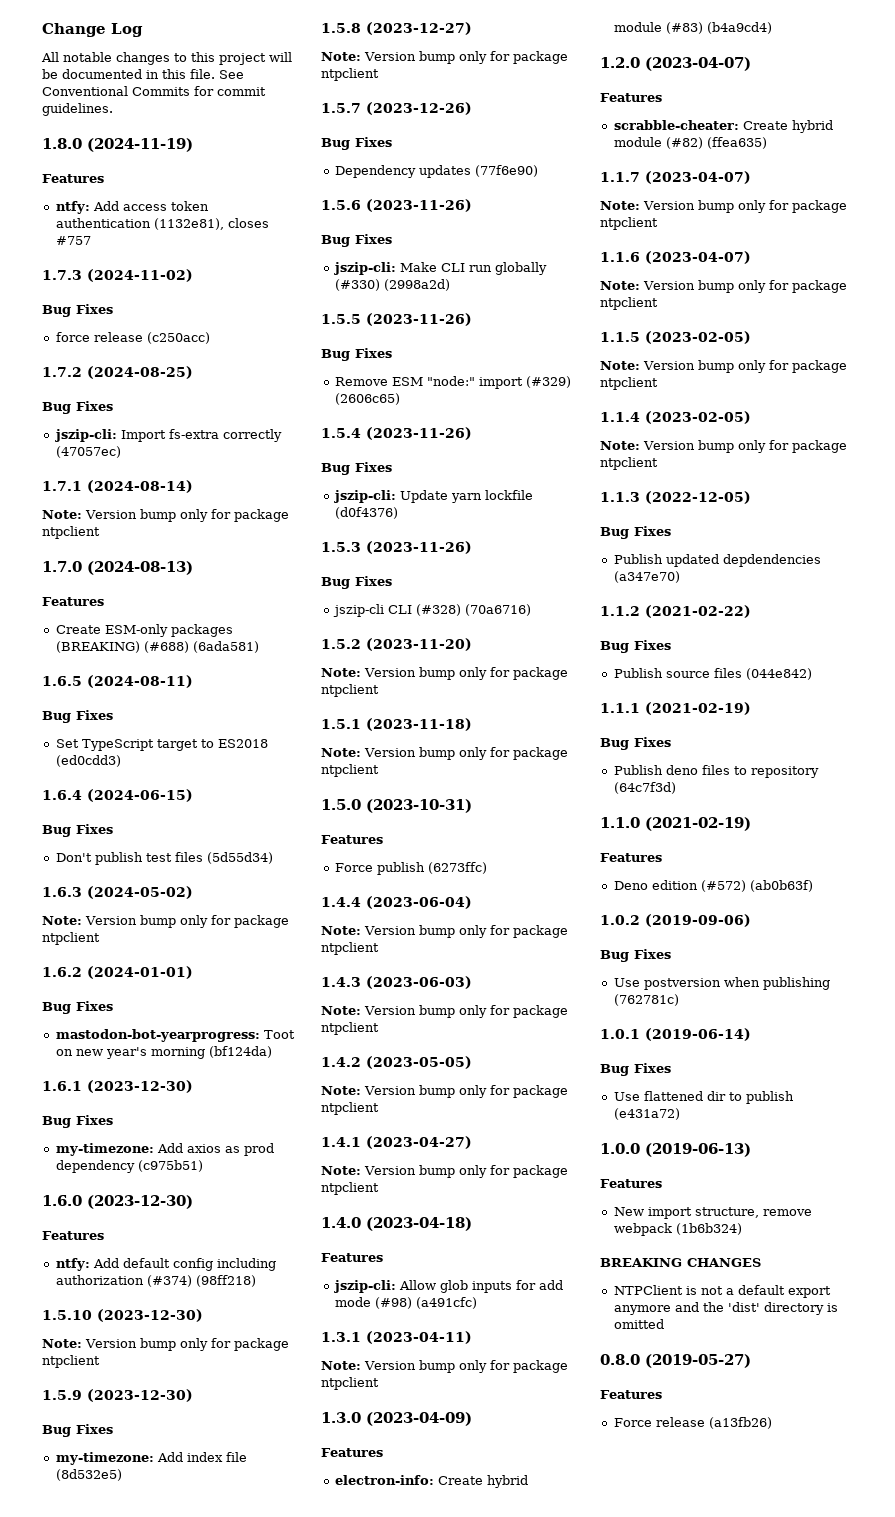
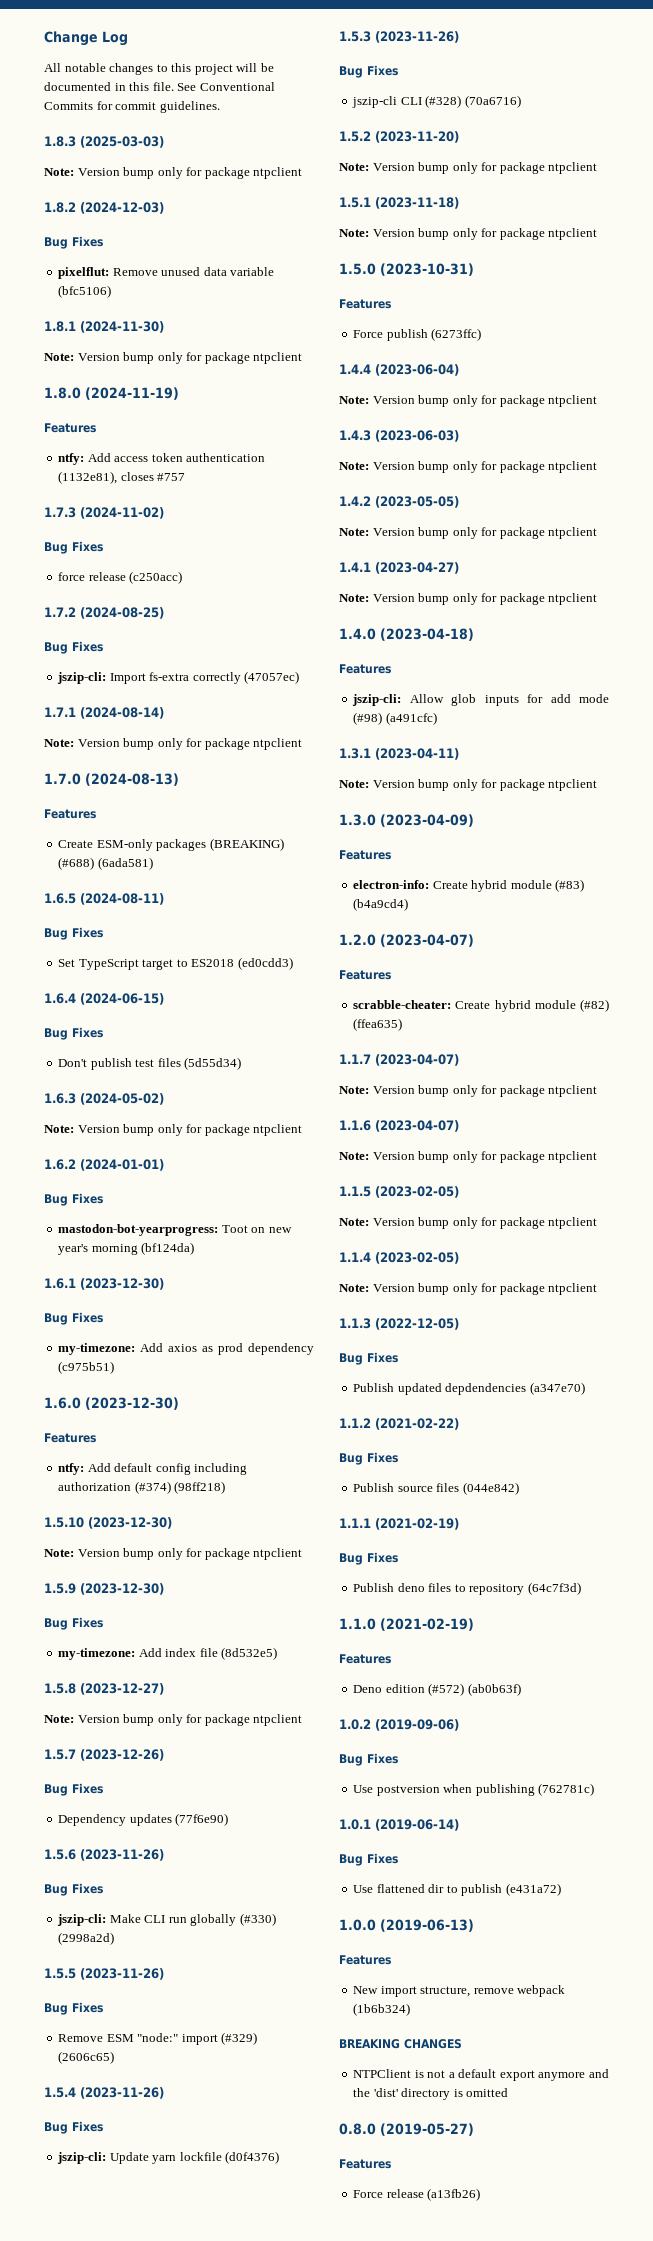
+ 1.8.3 (2025-03-03)
+ Note: Version bump only for package ntpclient
+ 1.8.2 (2024-12-03)
+ Bug Fixes
+ pixelflut: Remove unused data variable (bfc5106)
+ 1.8.1 (2024-11-30)
+ Note: Version bump only for package ntpclient

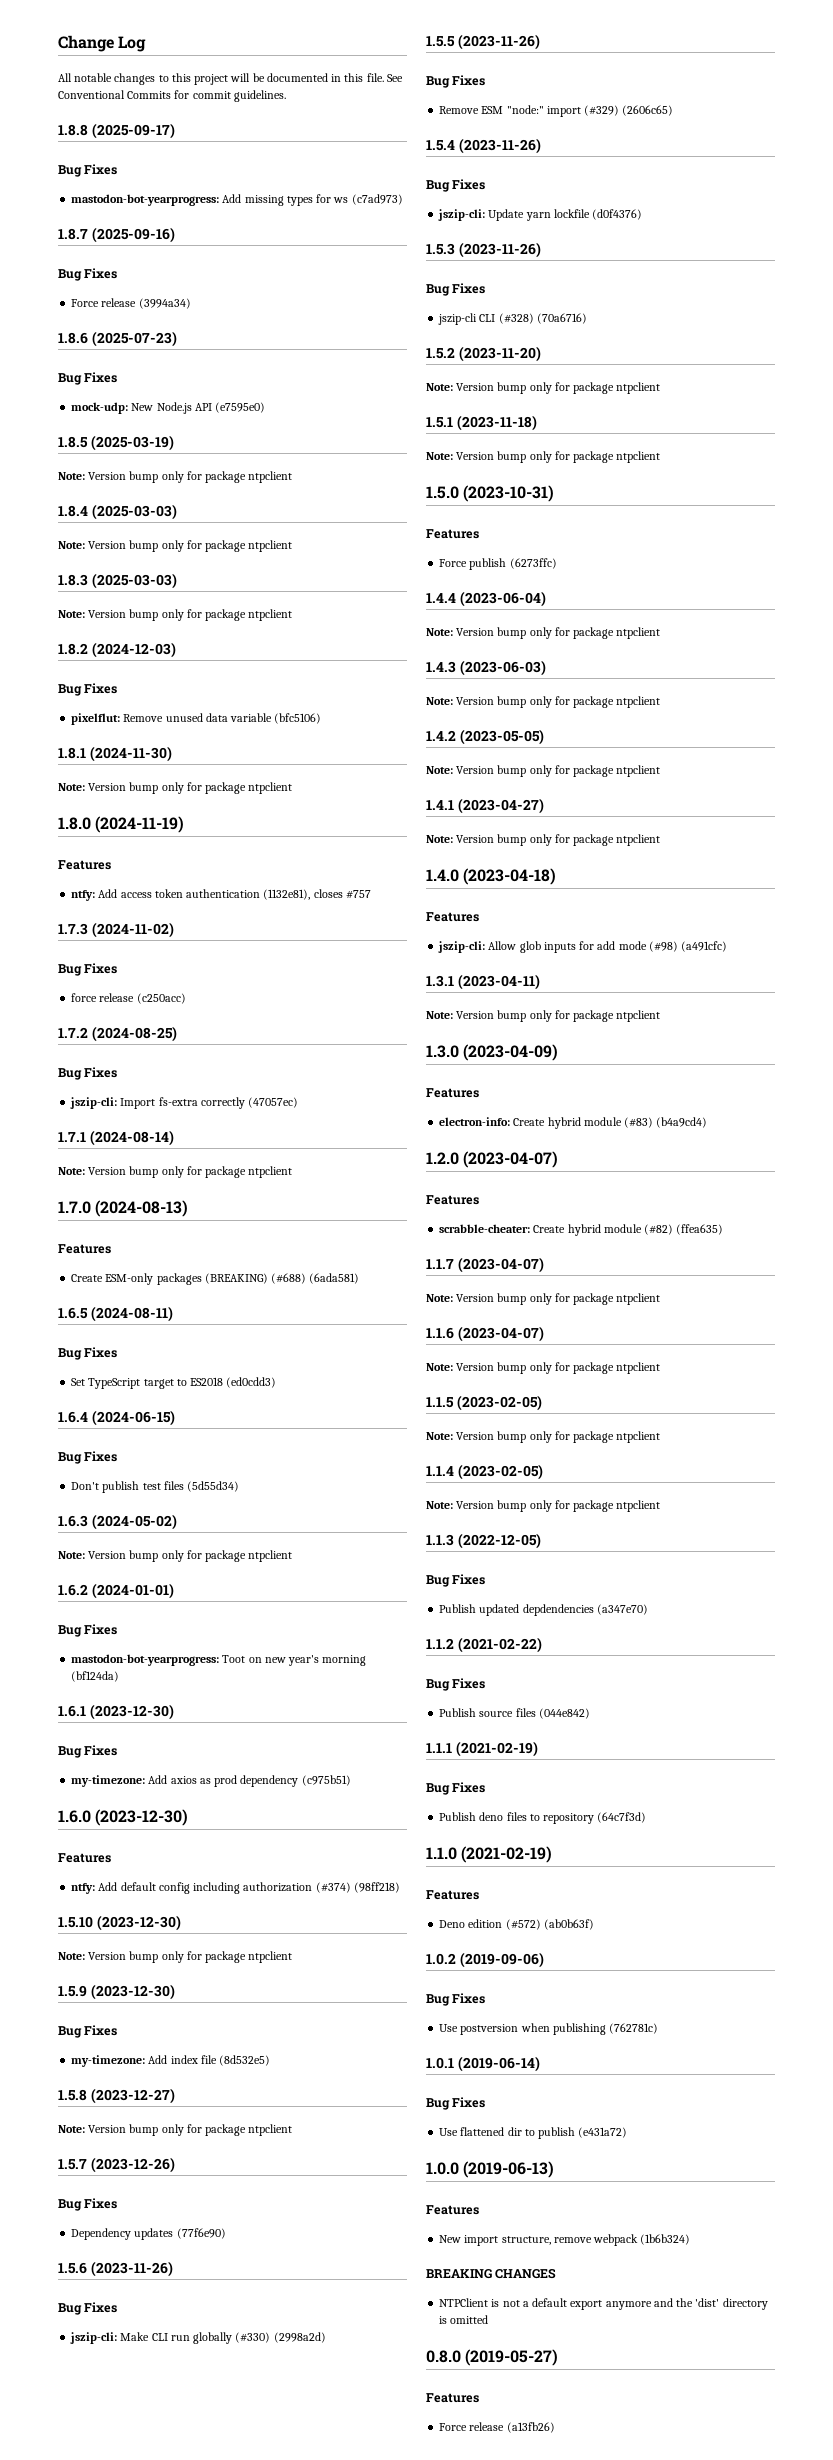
+ 1.8.8 (2025-09-17)
+ Bug Fixes
+ mastodon-bot-yearprogress: Add missing types for ws (c7ad973)
+ 1.8.7 (2025-09-16)
+ Bug Fixes
+ Force release (3994a34)
+ 1.8.6 (2025-07-23)
+ Bug Fixes
+ mock-udp: New Node.js API (e7595e0)
+ 1.8.5 (2025-03-19)
+ Note: Version bump only for package ntpclient
+ 1.8.4 (2025-03-03)
+ Note: Version bump only for package ntpclient

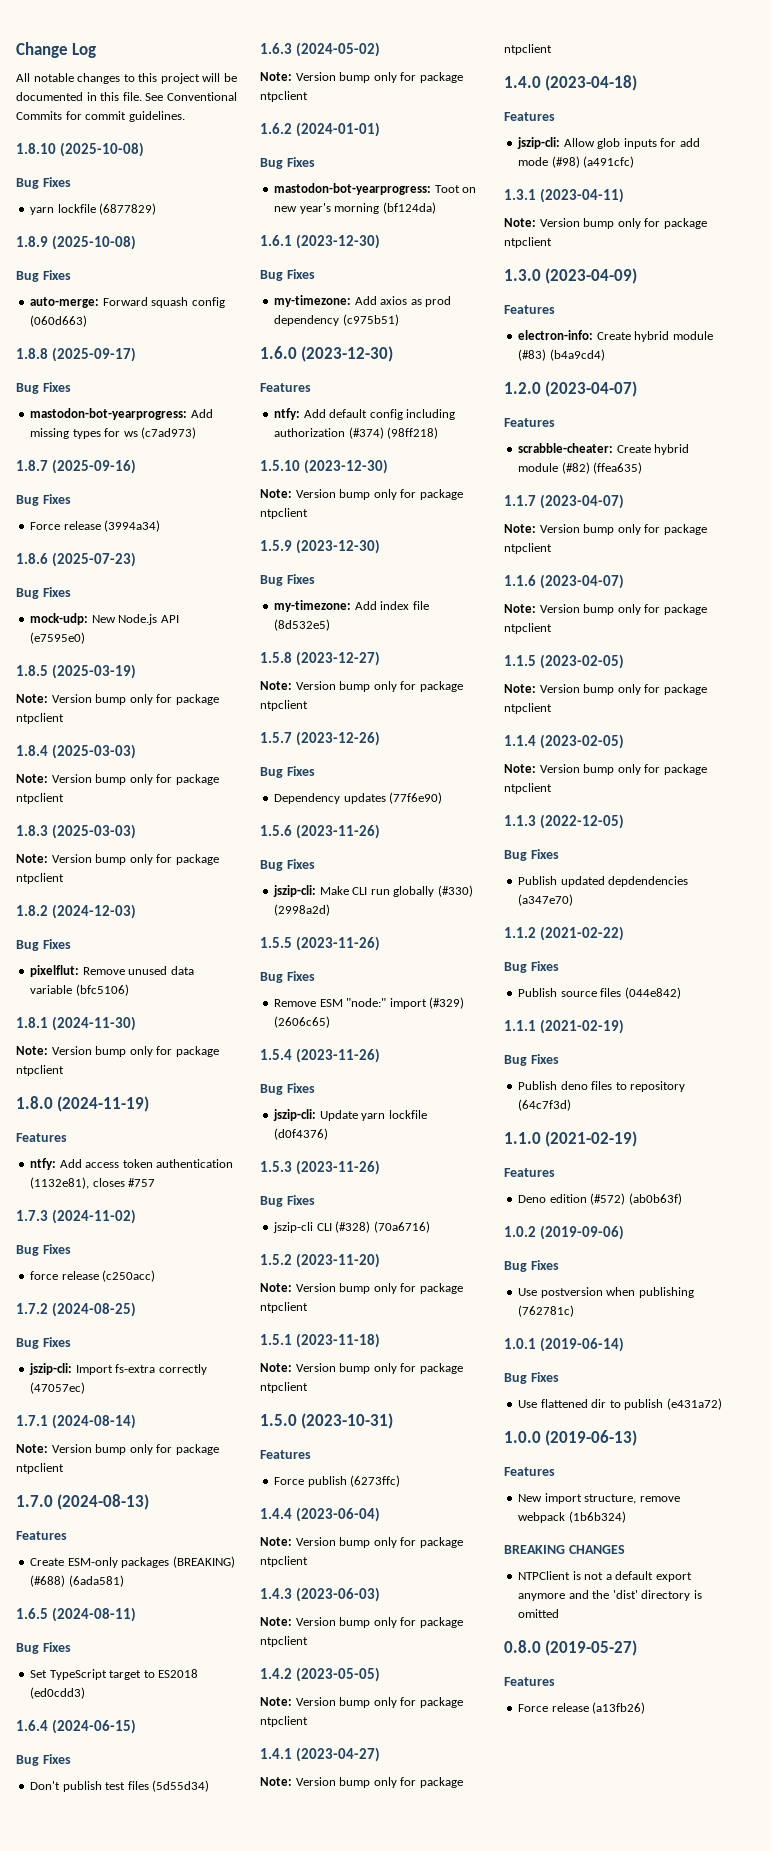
+ 1.8.10 (2025-10-08)
+ Bug Fixes
+ yarn lockfile (6877829)
+ 1.8.9 (2025-10-08)
+ Bug Fixes
+ auto-merge: Forward squash config (060d663)

